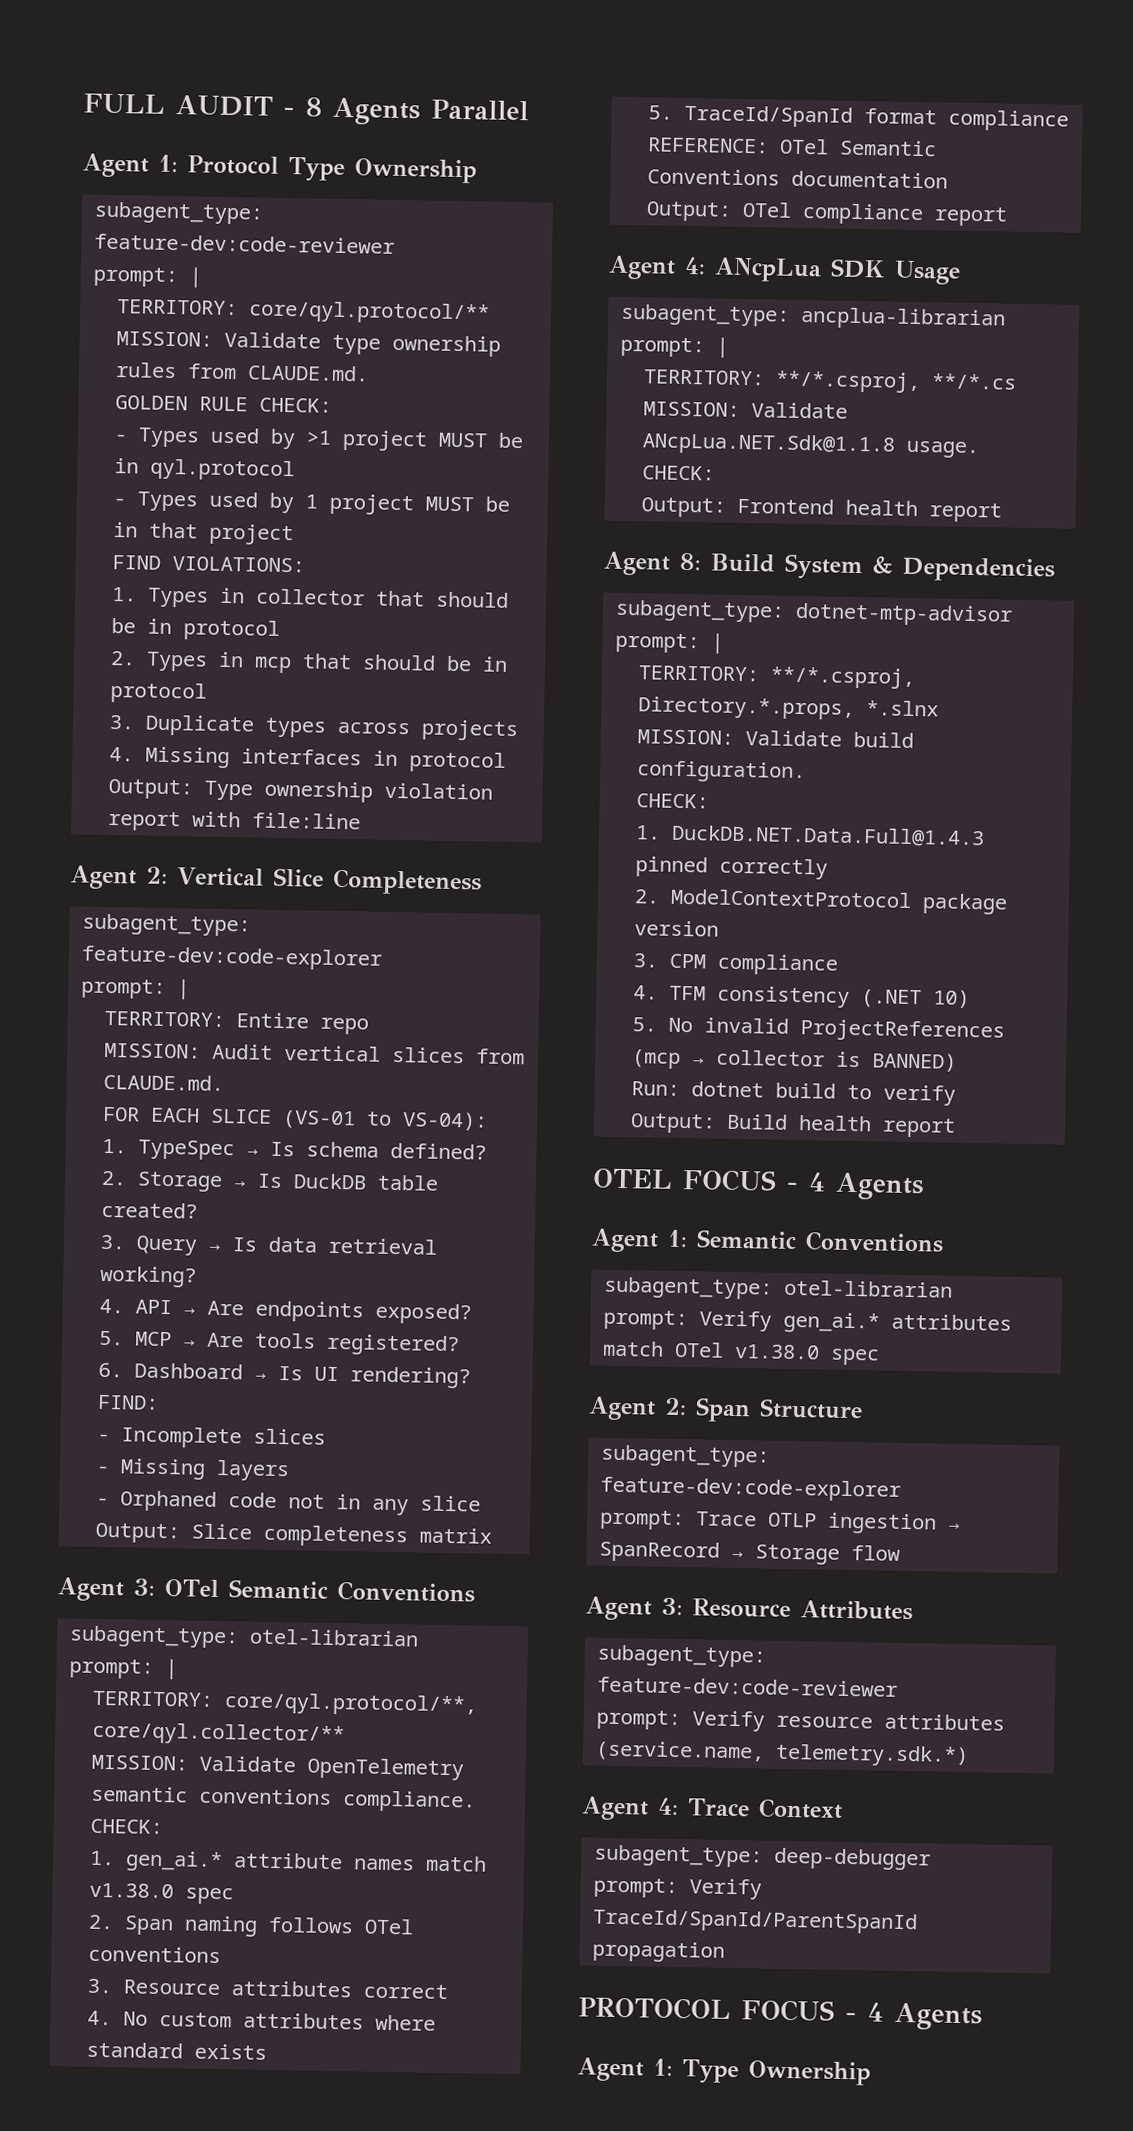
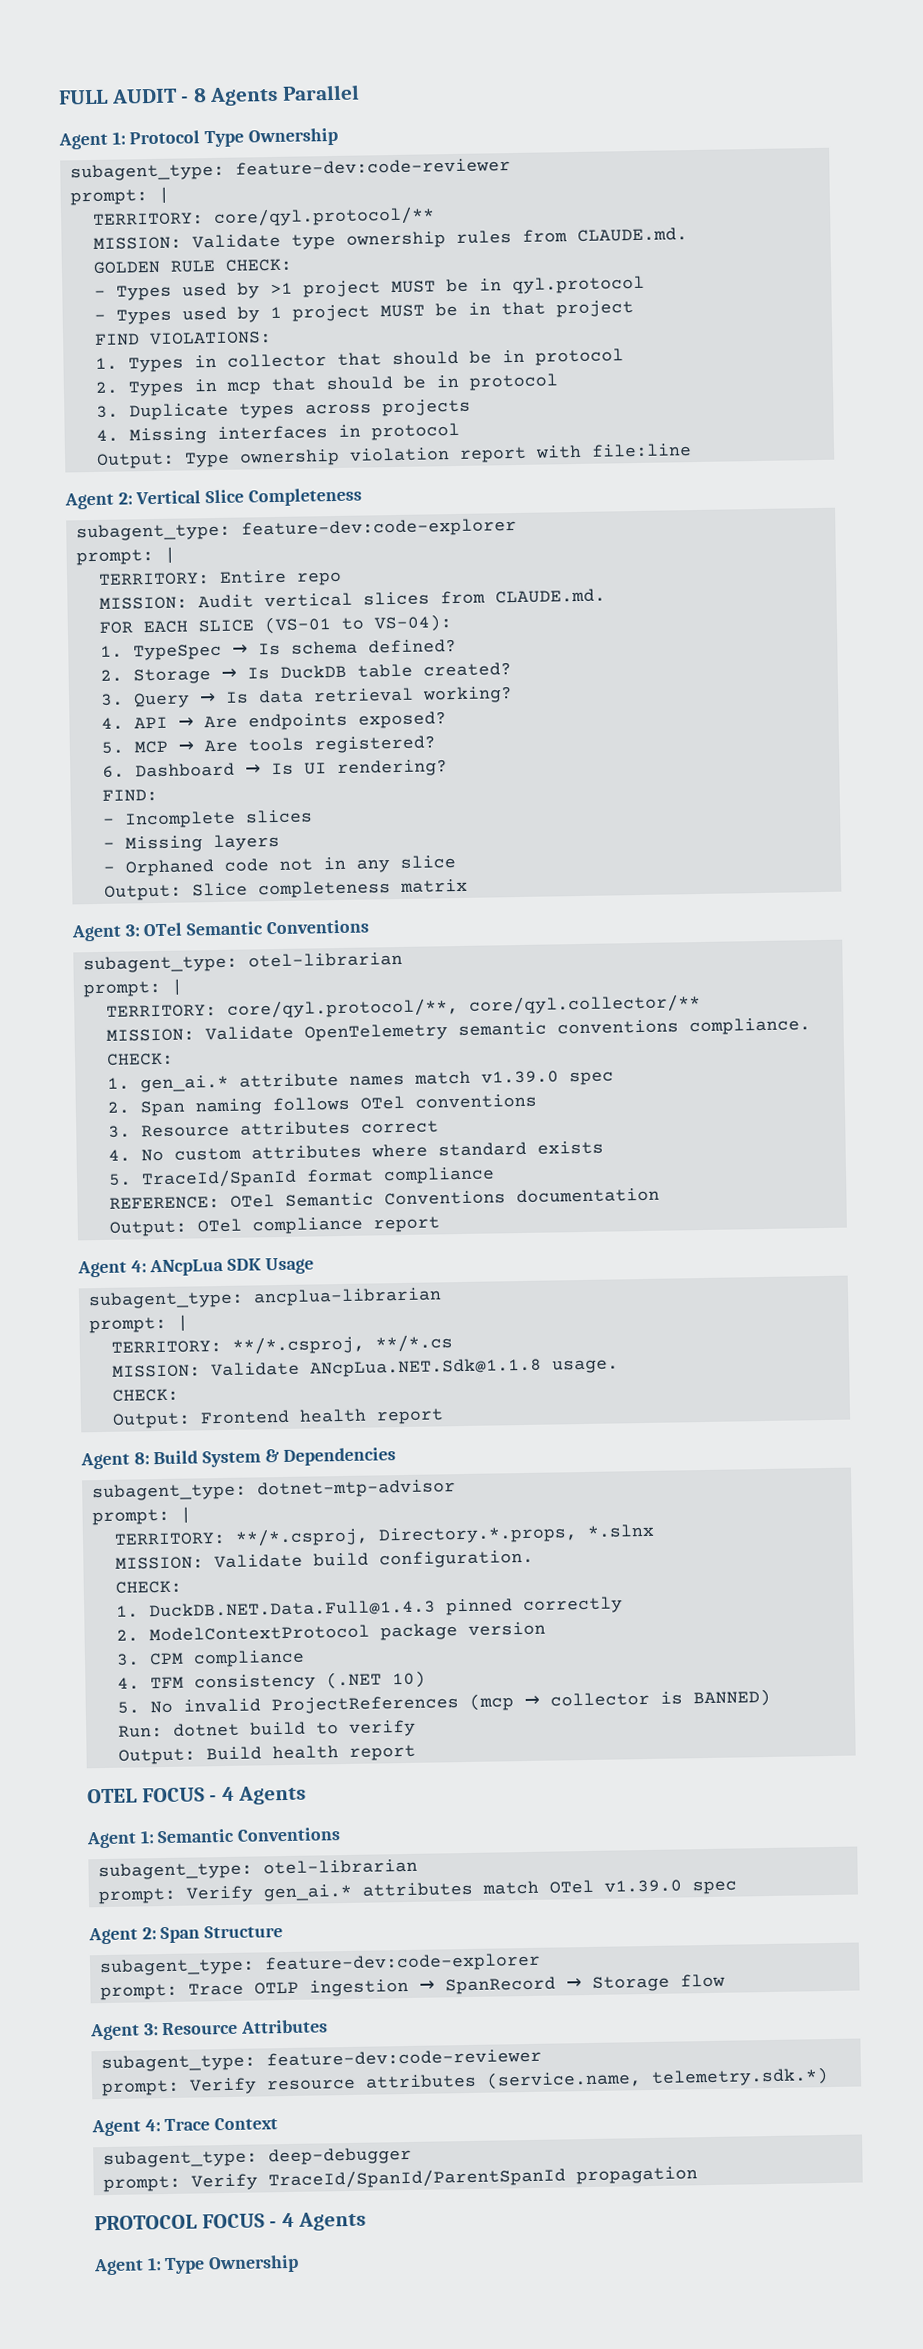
- 1. gen_ai.* attribute names match v1.38.0 spec
+ 1. gen_ai.* attribute names match v1.39.0 spec
- prompt: Verify gen_ai.* attributes match OTel v1.38.0 spec
+ prompt: Verify gen_ai.* attributes match OTel v1.39.0 spec

